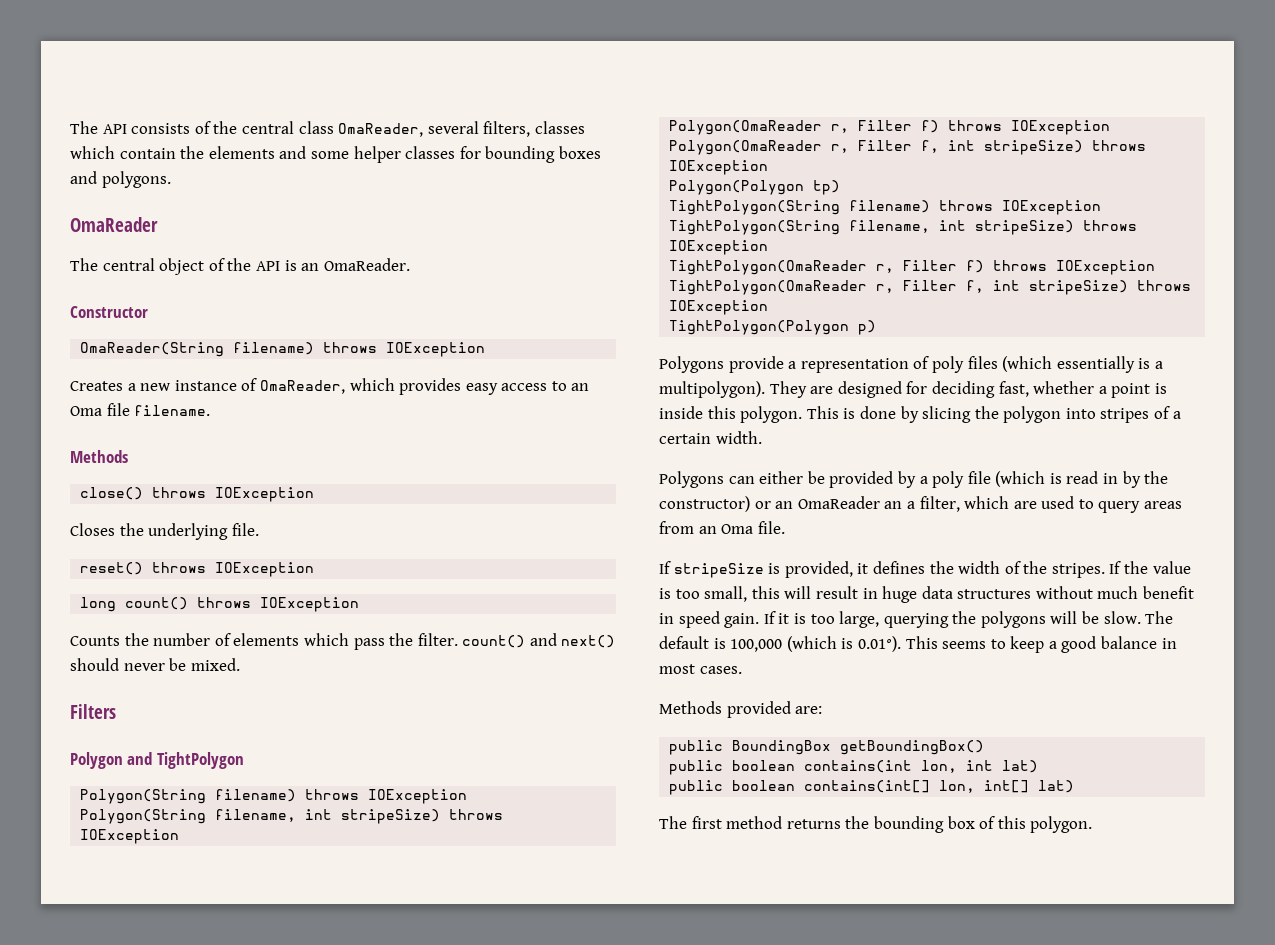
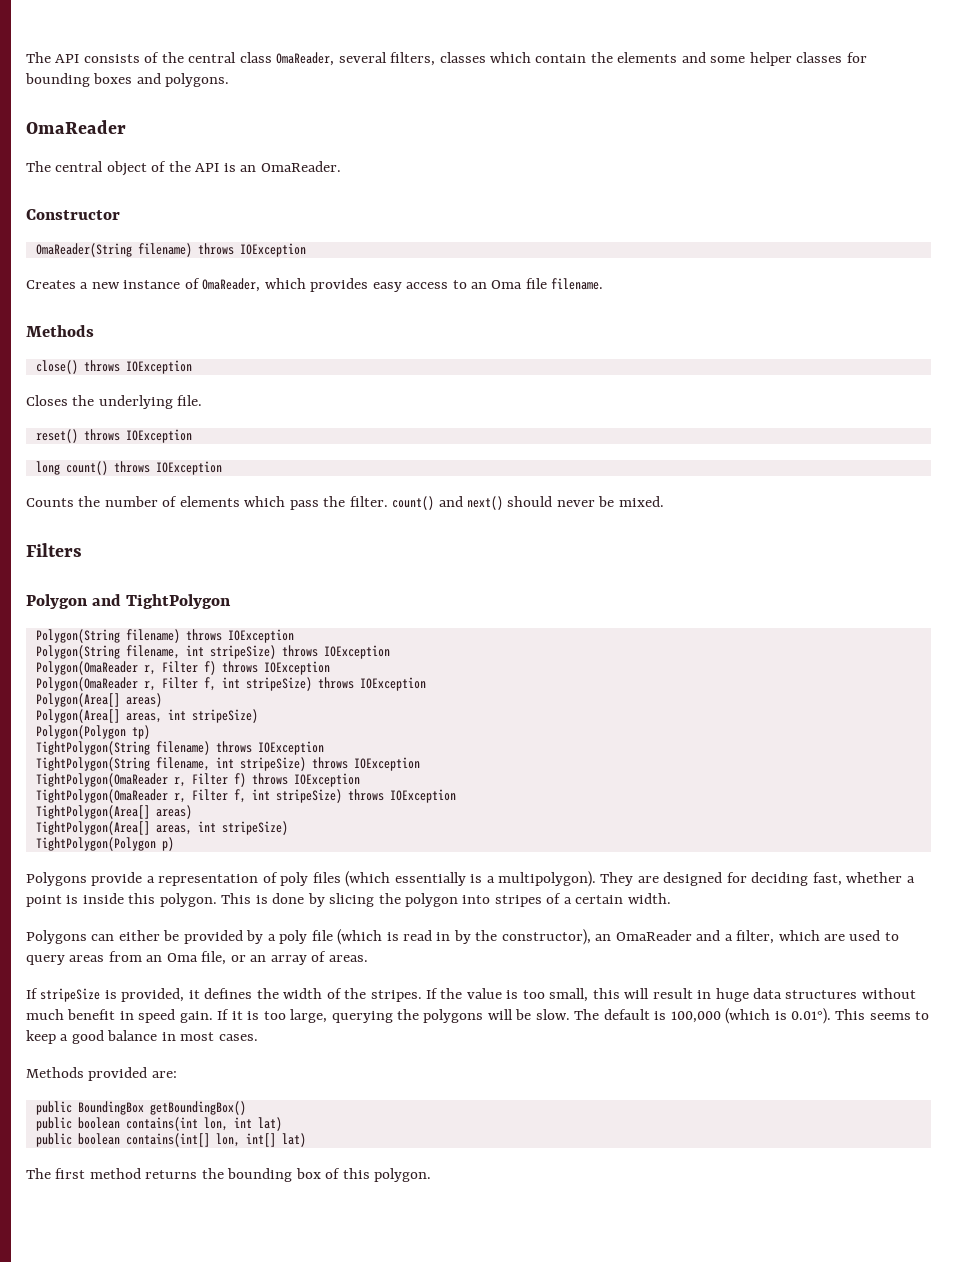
+ Polygon(Area[] areas)
+ Polygon(Area[] areas, int stripeSize)
+ TightPolygon(Area[] areas)
+ TightPolygon(Area[] areas, int stripeSize)
- Polygons can either be provided by a poly file (which is read in by the constructor) or an OmaReader an a filter, which are used to query areas from an Oma file.
+ Polygons can either be provided by a poly file (which is read in by the constructor), an OmaReader and a filter, which are used to query areas from an Oma file, or an array of areas.

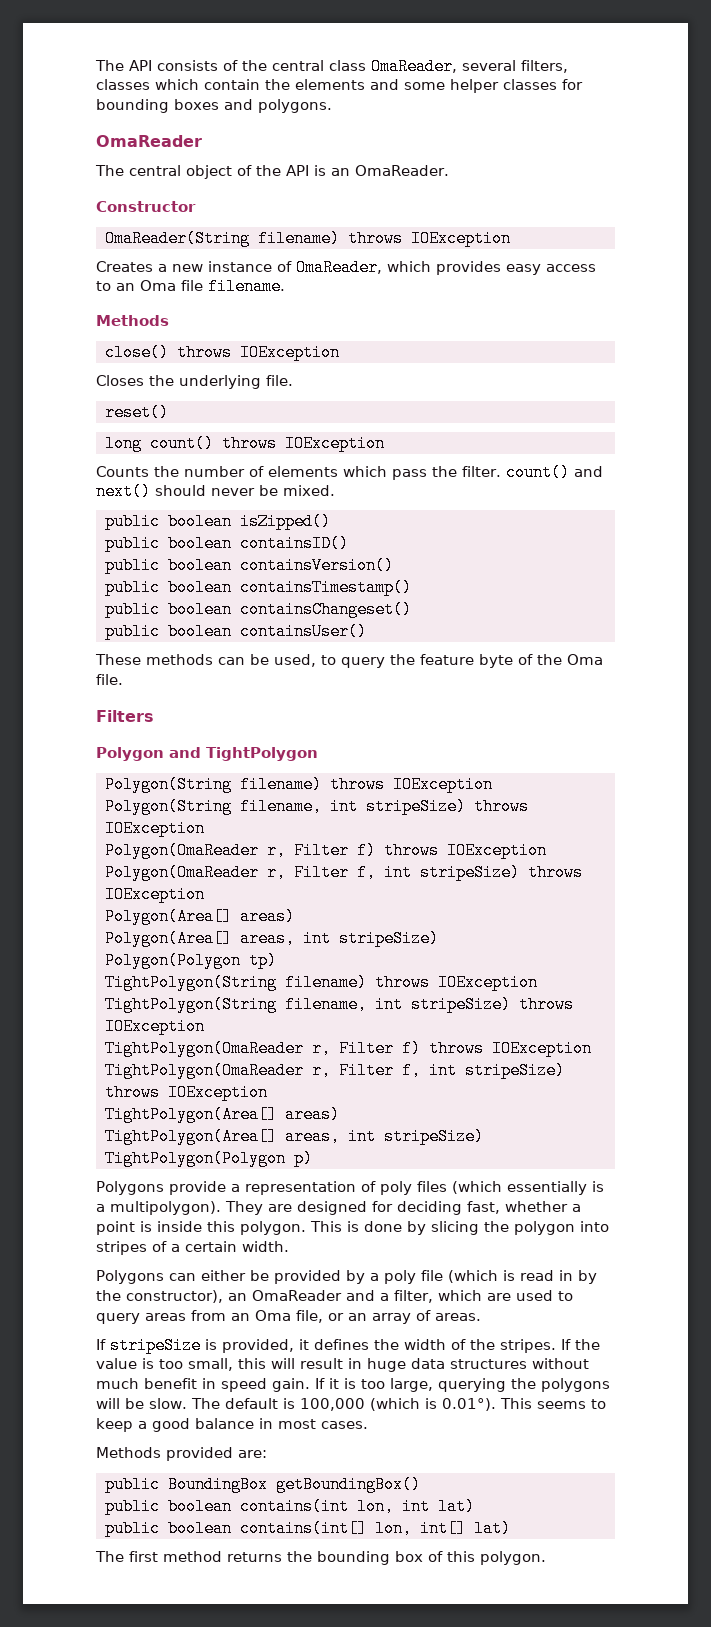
- reset() throws IOException
+ reset()
+ public boolean isZipped()
+ public boolean containsID()
+ public boolean containsVersion()
+ public boolean containsTimestamp()
+ public boolean containsChangeset()
+ public boolean containsUser()
+ These methods can be used, to query the feature byte of the Oma file.

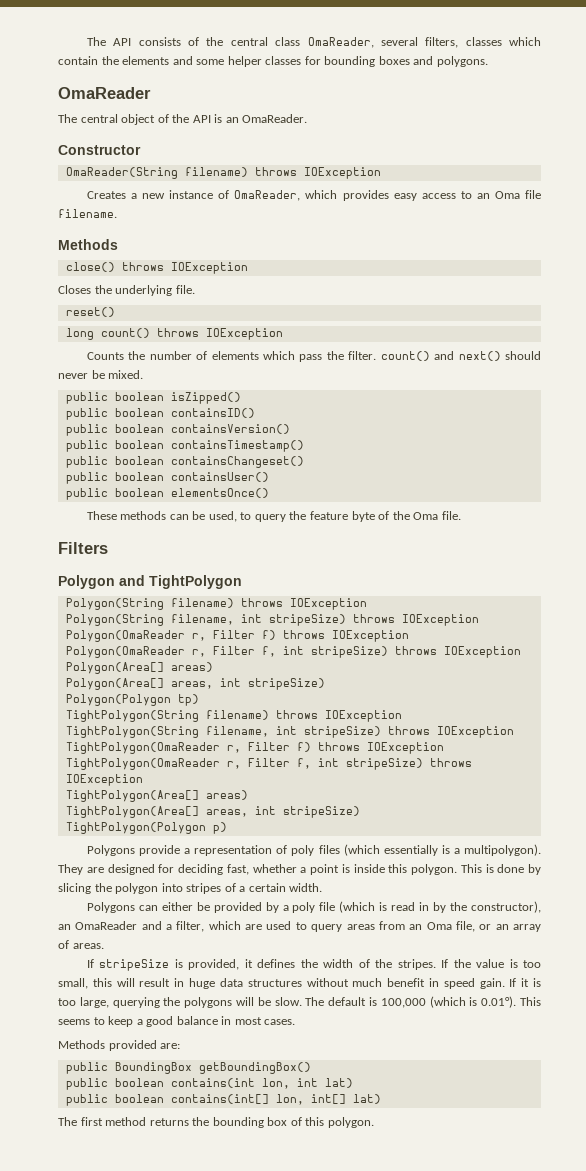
+ public boolean elementsOnce()

